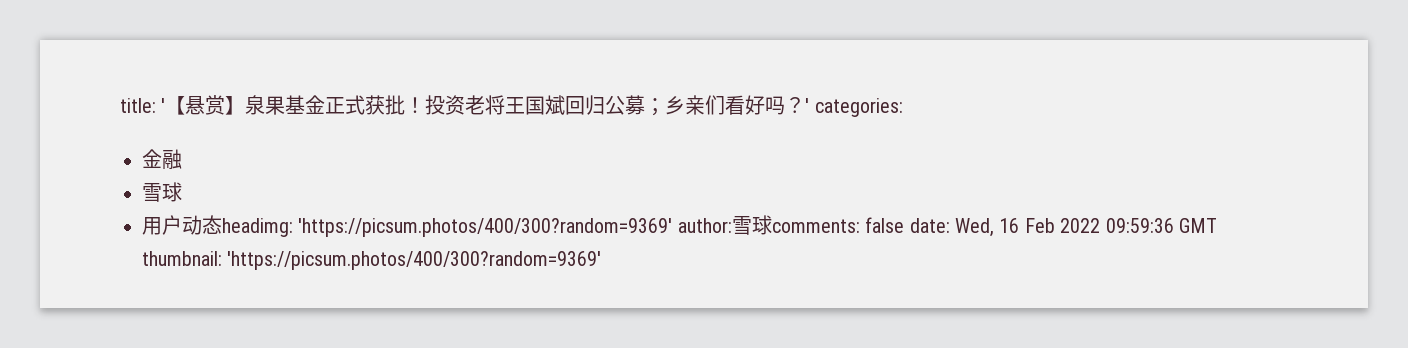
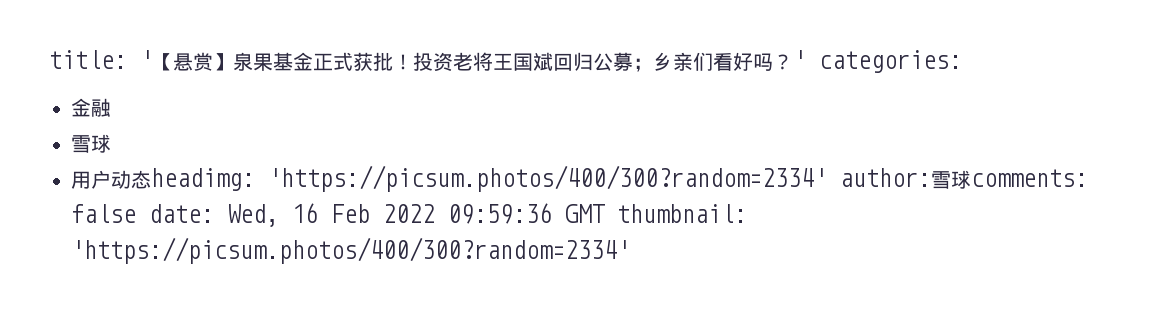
- 用户动态headimg: 'https://picsum.photos/400/300?random=9369' author:雪球comments: false date: Wed, 16 Feb 2022 09:59:36 GMT thumbnail: 'https://picsum.photos/400/300?random=9369'
+ 用户动态headimg: 'https://picsum.photos/400/300?random=2334' author:雪球comments: false date: Wed, 16 Feb 2022 09:59:36 GMT thumbnail: 'https://picsum.photos/400/300?random=2334'

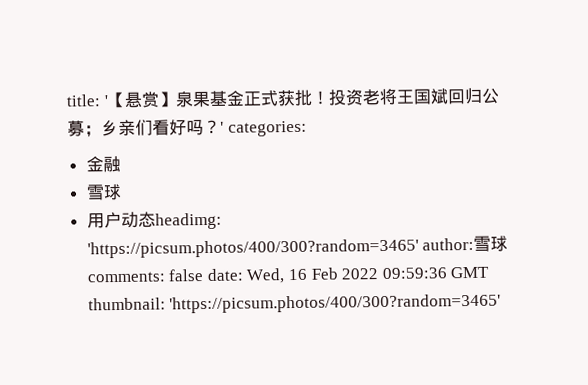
- 用户动态headimg: 'https://picsum.photos/400/300?random=2334' author:雪球comments: false date: Wed, 16 Feb 2022 09:59:36 GMT thumbnail: 'https://picsum.photos/400/300?random=2334'
+ 用户动态headimg: 'https://picsum.photos/400/300?random=3465' author:雪球comments: false date: Wed, 16 Feb 2022 09:59:36 GMT thumbnail: 'https://picsum.photos/400/300?random=3465'

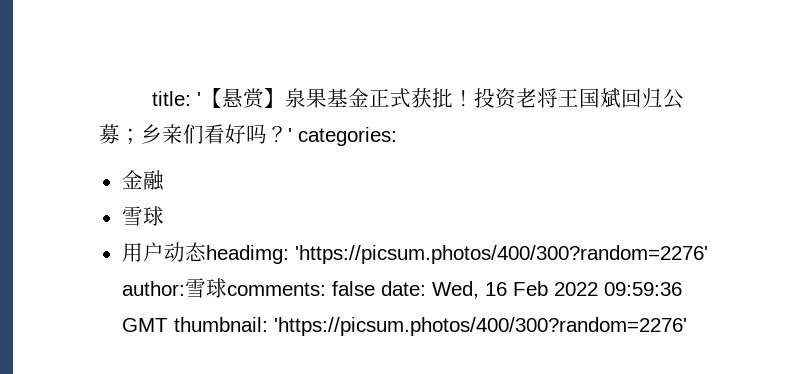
- 用户动态headimg: 'https://picsum.photos/400/300?random=3465' author:雪球comments: false date: Wed, 16 Feb 2022 09:59:36 GMT thumbnail: 'https://picsum.photos/400/300?random=3465'
+ 用户动态headimg: 'https://picsum.photos/400/300?random=2276' author:雪球comments: false date: Wed, 16 Feb 2022 09:59:36 GMT thumbnail: 'https://picsum.photos/400/300?random=2276'

